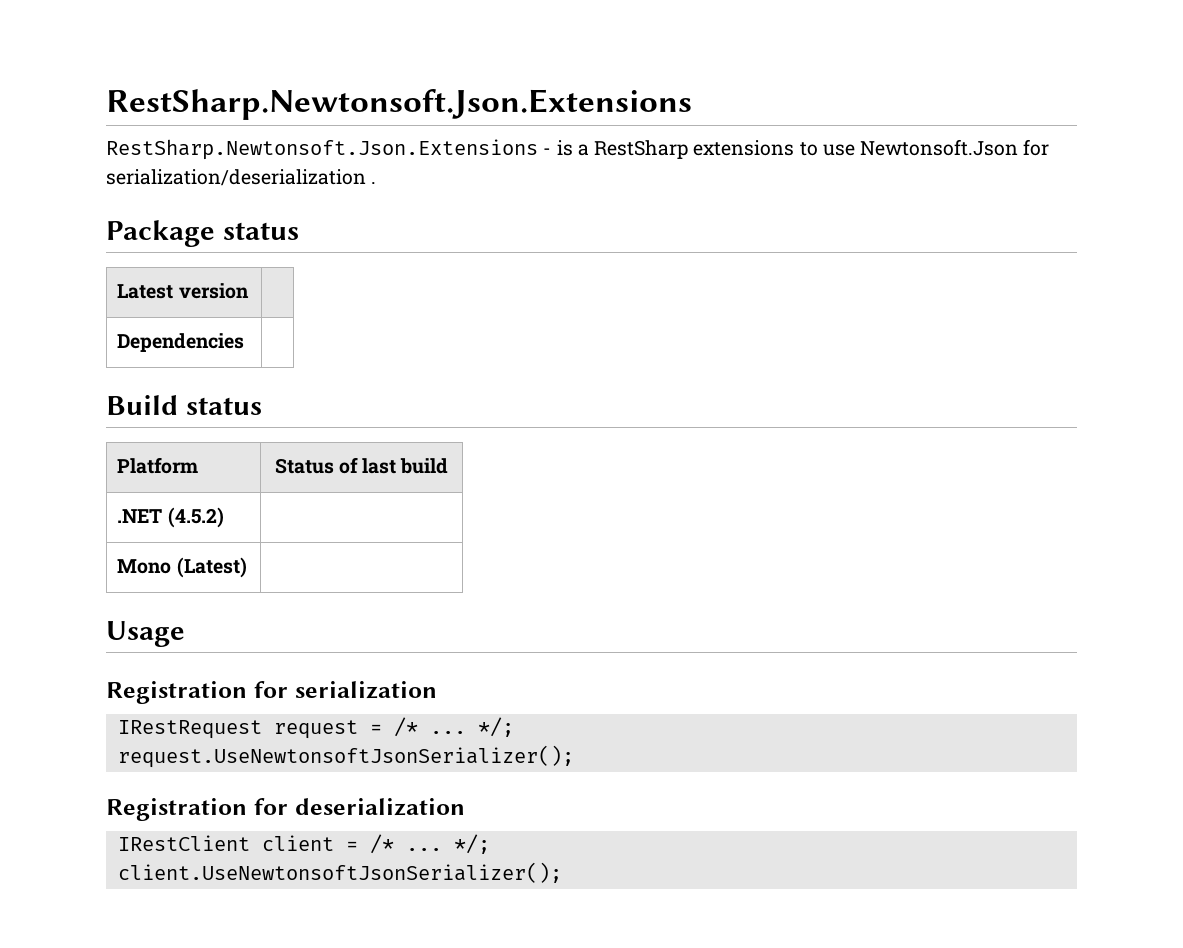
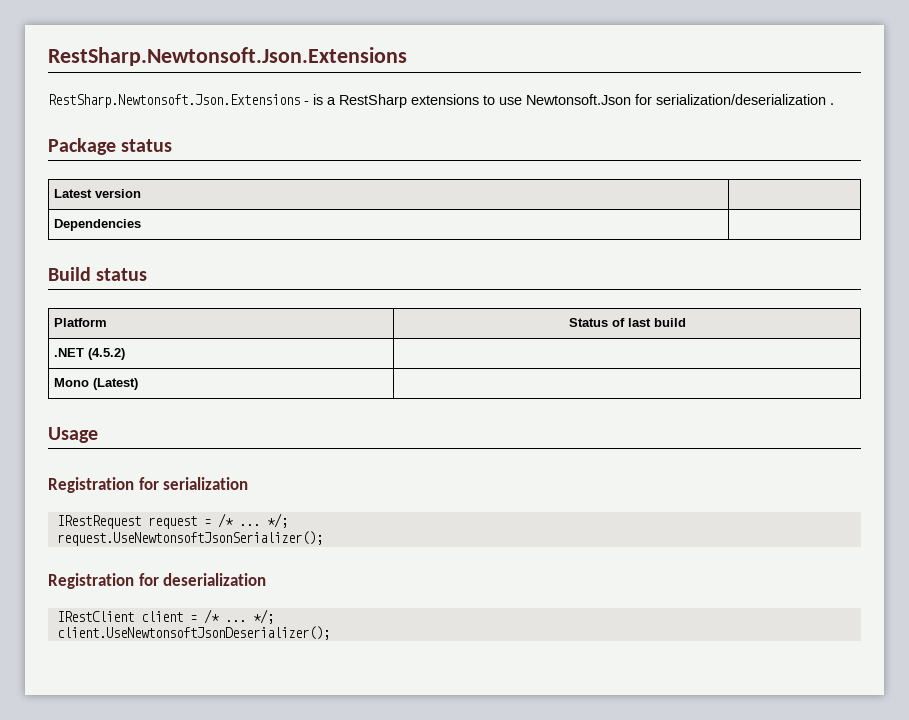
- client.UseNewtonsoftJsonSerializer();
+ client.UseNewtonsoftJsonDeserializer();

